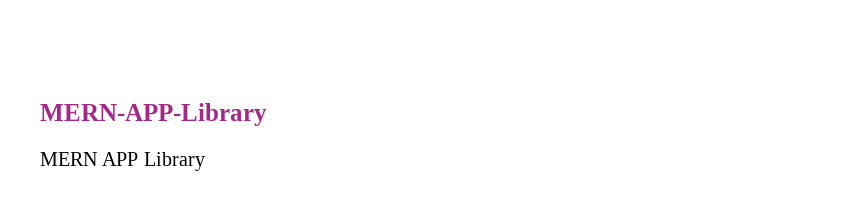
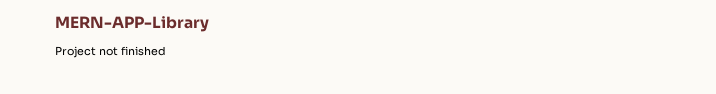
- MERN APP Library
+ Project not finished

